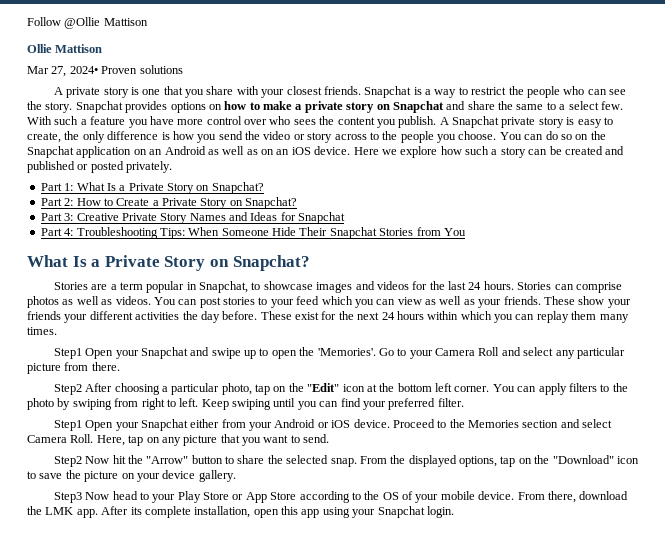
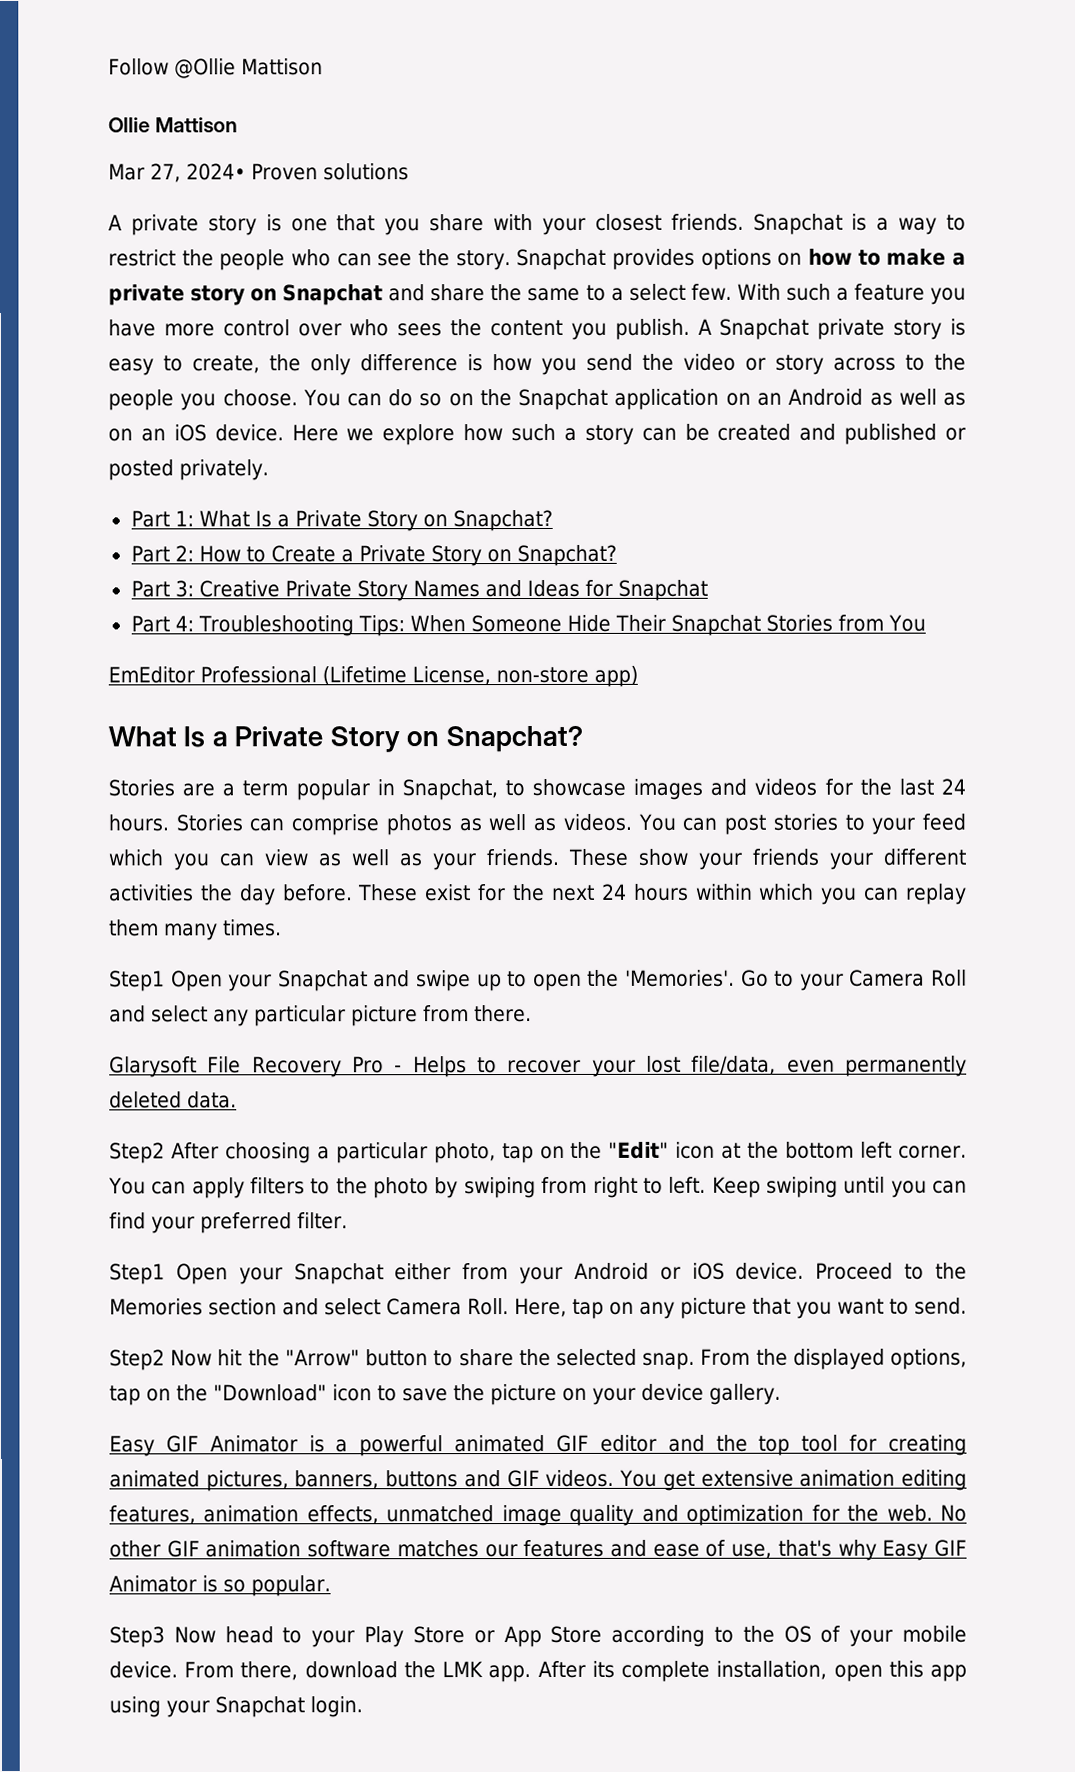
+ EmEditor Professional (Lifetime License, non-store app)
+ Glarysoft File Recovery Pro - Helps to recover your lost file/data, even permanently deleted data.
+ Easy GIF Animator is a powerful animated GIF editor and the top tool for creating animated pictures, banners, buttons and GIF videos. You get extensive animation editing features, animation effects, unmatched image quality and optimization for the web. No other GIF animation software matches our features and ease of use, that's why Easy GIF Animator is so popular.

